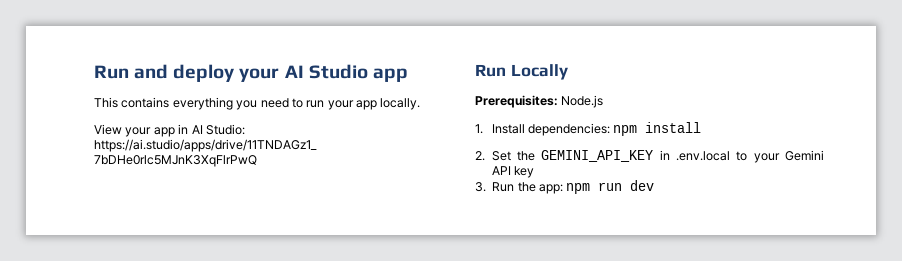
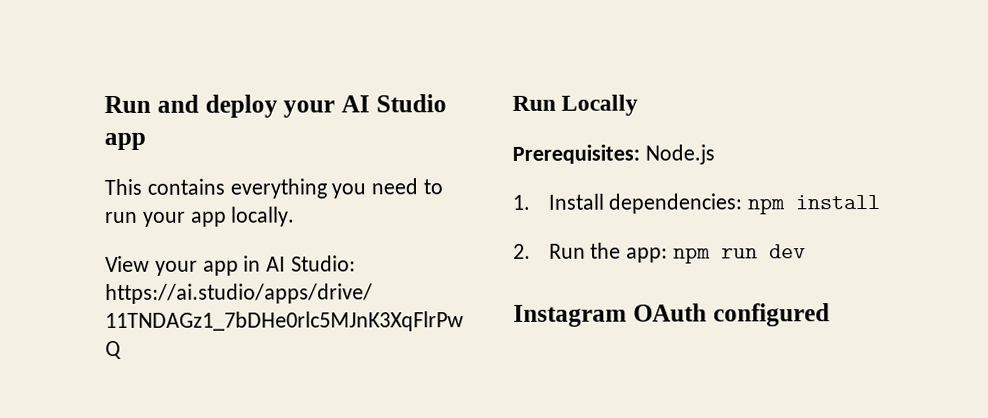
- 2. Set the GEMINI_API_KEY in .env.local to your Gemini API key
- 3. Run the app: npm run dev
+ 2. Run the app: npm run dev
+ Instagram OAuth configured

